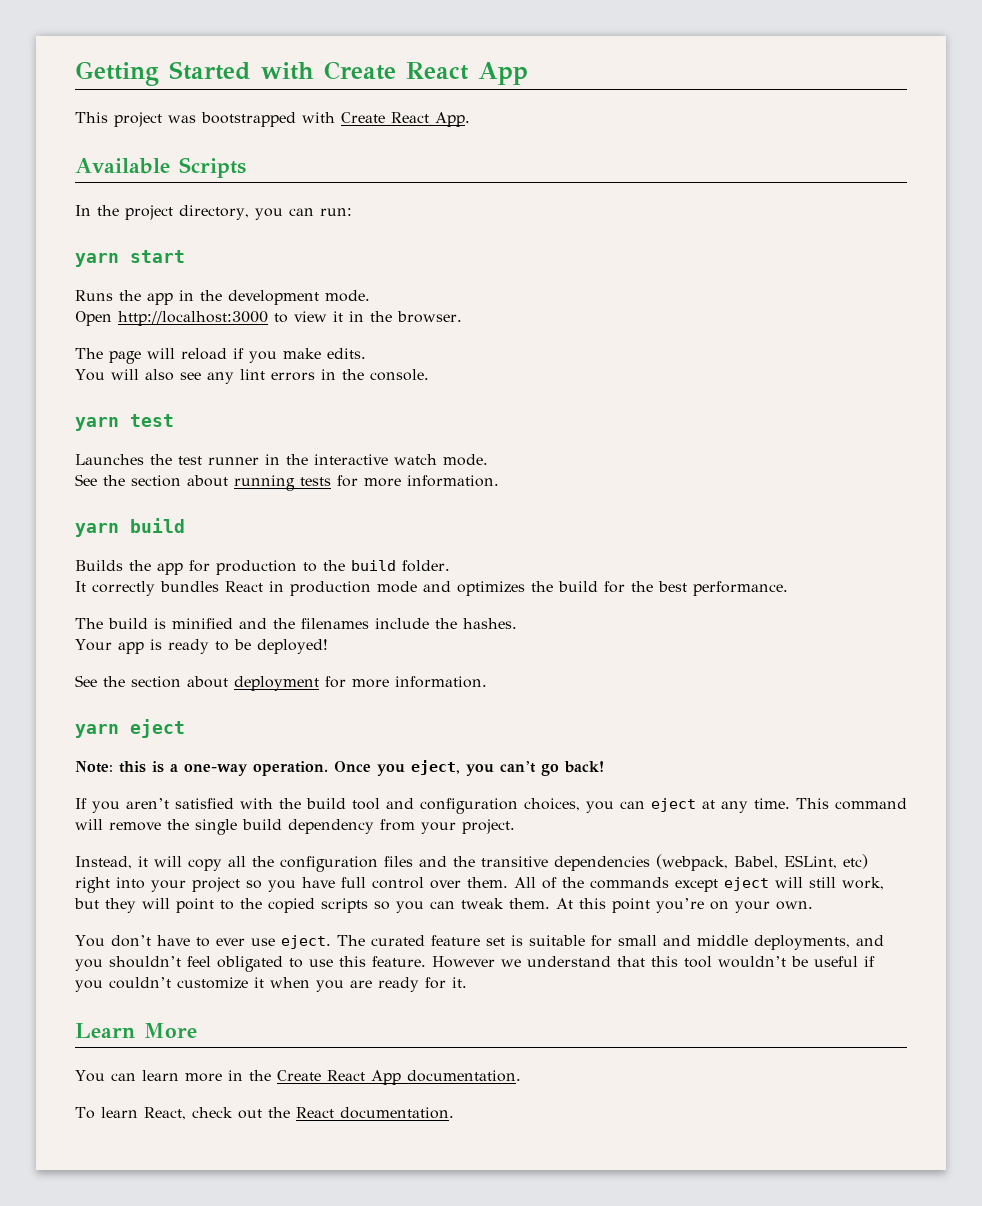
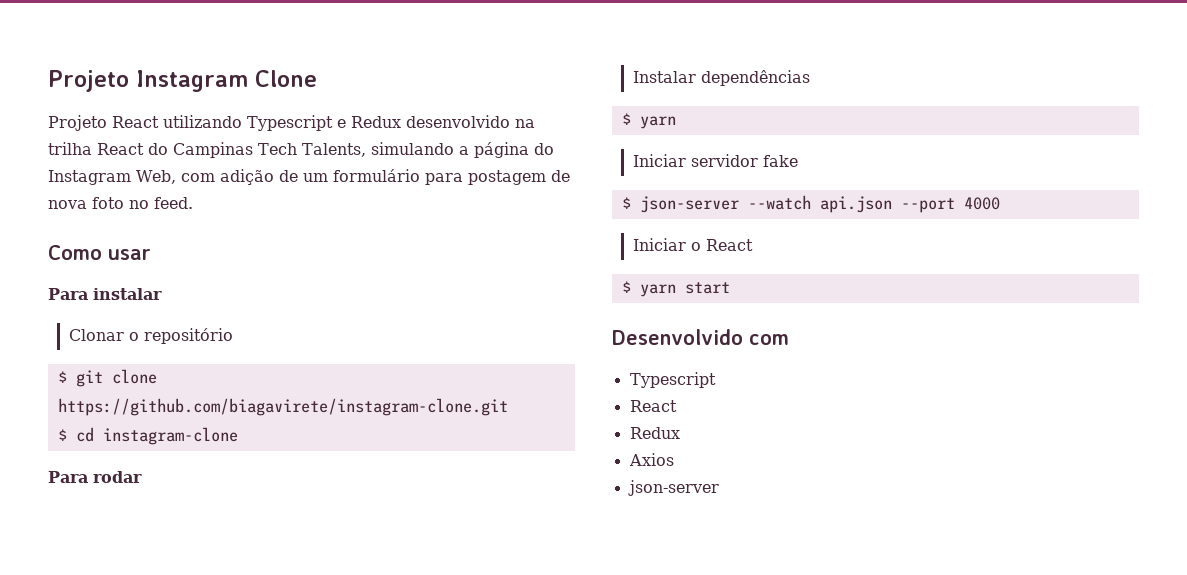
- Getting Started with Create React App
- This project was bootstrapped with Create React App.
- Available Scripts
- In the project directory, you can run:
- yarn start
- Runs the app in the development mode.
- Open http://localhost:3000 to view it in the browser.
- The page will reload if you make edits.
- You will also see any lint errors in the console.
- yarn test
- Launches the test runner in the interactive watch mode.
- See the section about running tests for more information.
- yarn build
- Builds the app for production to the build folder.
- It correctly bundles React in production mode and optimizes the build for the best performance.
- The build is minified and the filenames include the hashes.
- Your app is ready to be deployed!
- See the section about deployment for more information.
- yarn eject
- Note: this is a one-way operation. Once you eject, you can’t go back!
- If you aren’t satisfied with the build tool and configuration choices, you can eject at any time. This command will remove the single build dependency from your project.
- Instead, it will copy all the configuration files and the transitive dependencies (webpack, Babel, ESLint, etc) right into your project so you have full control over them. All of the commands except eject will still work, but they will point to the copied scripts so you can tweak them. At this point you’re on your own.
- You don’t have to ever use eject. The curated feature set is suitable for small and middle deployments, and you shouldn’t feel obligated to use this feature. However we understand that this tool wouldn’t be useful if you couldn’t customize it when you are ready for it.
- Learn More
- You can learn more in the Create React App documentation.
- To learn React, check out the React documentation.
+ Projeto Instagram Clone
+ Projeto React utilizando Typescript e Redux desenvolvido na trilha React do Campinas Tech Talents, simulando a página do Instagram Web, com adição de um formulário para postagem de nova foto no feed.
+ Como usar
+ Para instalar
+ Clonar o repositório
+ $ git clone https://github.com/biagavirete/instagram-clone.git
+ $ cd instagram-clone
+ Para rodar
+ Instalar dependências
+ $ yarn
+ Iniciar servidor fake
+ $ json-server --watch api.json --port 4000
+ Iniciar o React
+ $ yarn start
+ Desenvolvido com
+ Typescript
+ React
+ Redux
+ Axios
+ json-server

